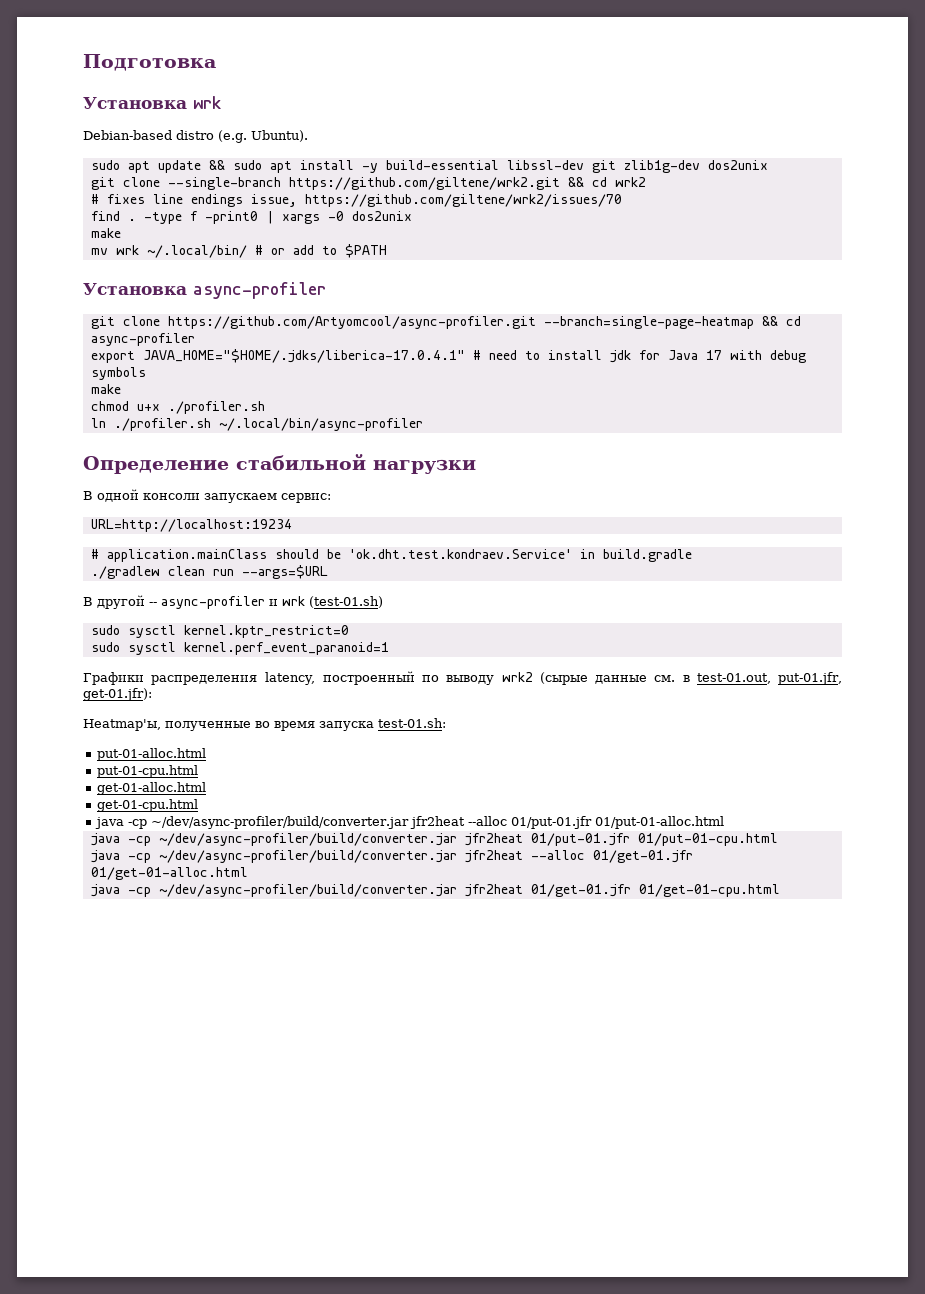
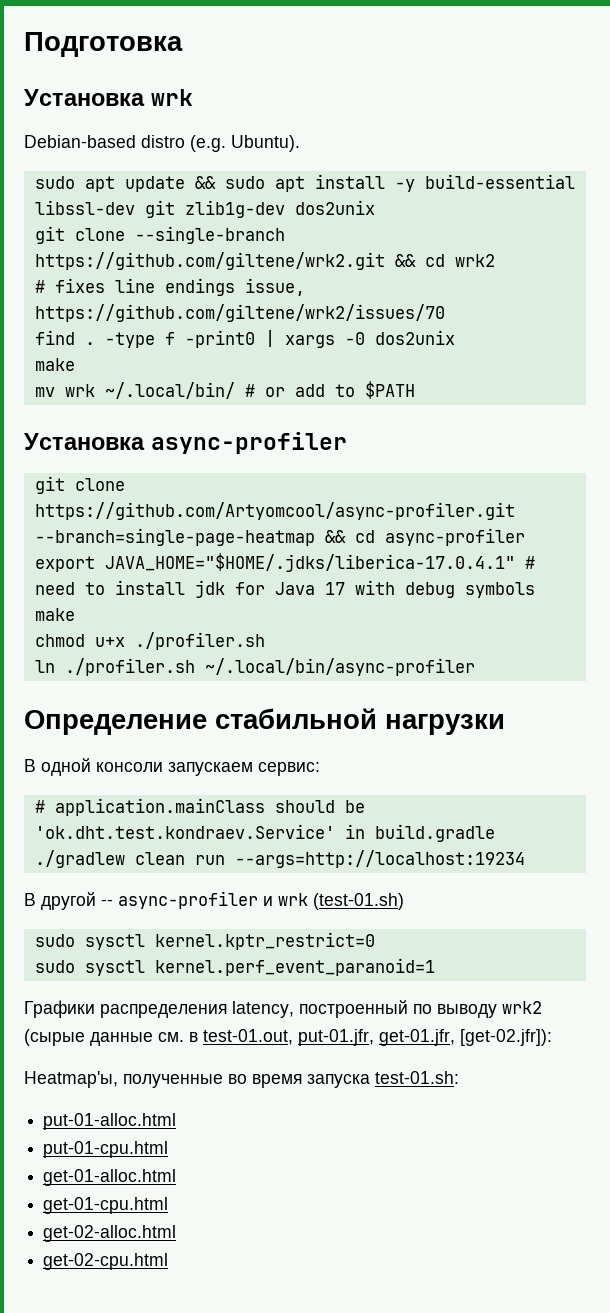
- URL=http://localhost:19234
- ./gradlew clean run --args=$URL
+ ./gradlew clean run --args=http://localhost:19234
- Графики распределения latency, построенный по выводу wrk2 (сырые данные см. в test-01.out, put-01.jfr, get-01.jfr):
+ Графики распределения latency, построенный по выводу wrk2 (сырые данные см. в test-01.out, put-01.jfr, get-01.jfr, [get-02.jfr]):
- java -cp ~/dev/async-profiler/build/converter.jar jfr2heat --alloc 01/put-01.jfr 01/put-01-alloc.html
- java -cp ~/dev/async-profiler/build/converter.jar jfr2heat 01/put-01.jfr 01/put-01-cpu.html
- java -cp ~/dev/async-profiler/build/converter.jar jfr2heat --alloc 01/get-01.jfr 01/get-01-alloc.html
- java -cp ~/dev/async-profiler/build/converter.jar jfr2heat 01/get-01.jfr 01/get-01-cpu.html
+ get-02-alloc.html
+ get-02-cpu.html

